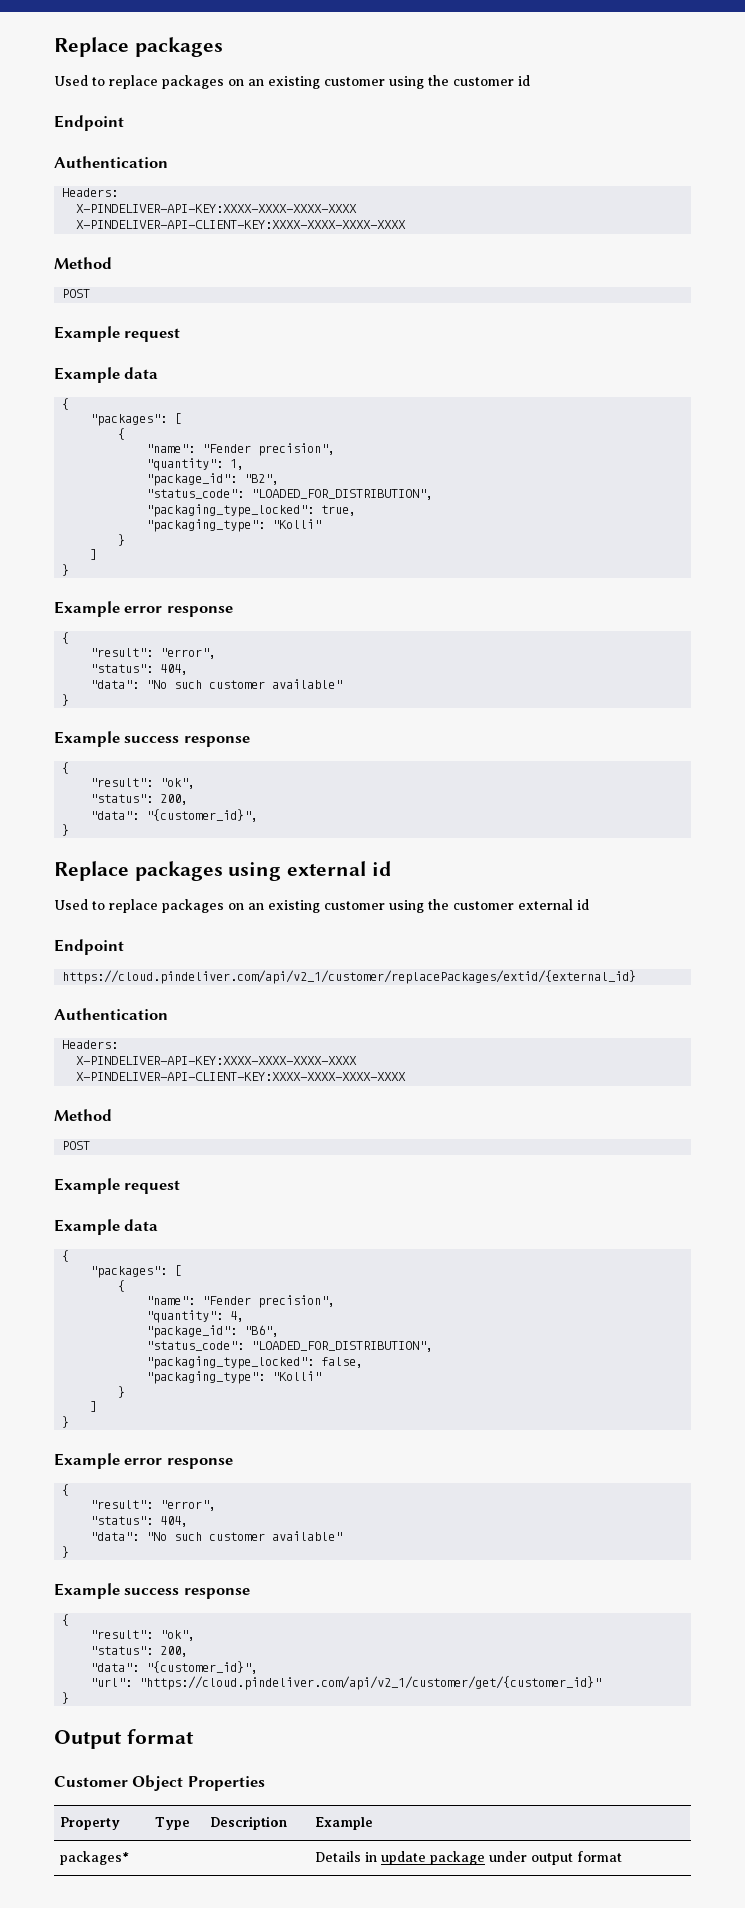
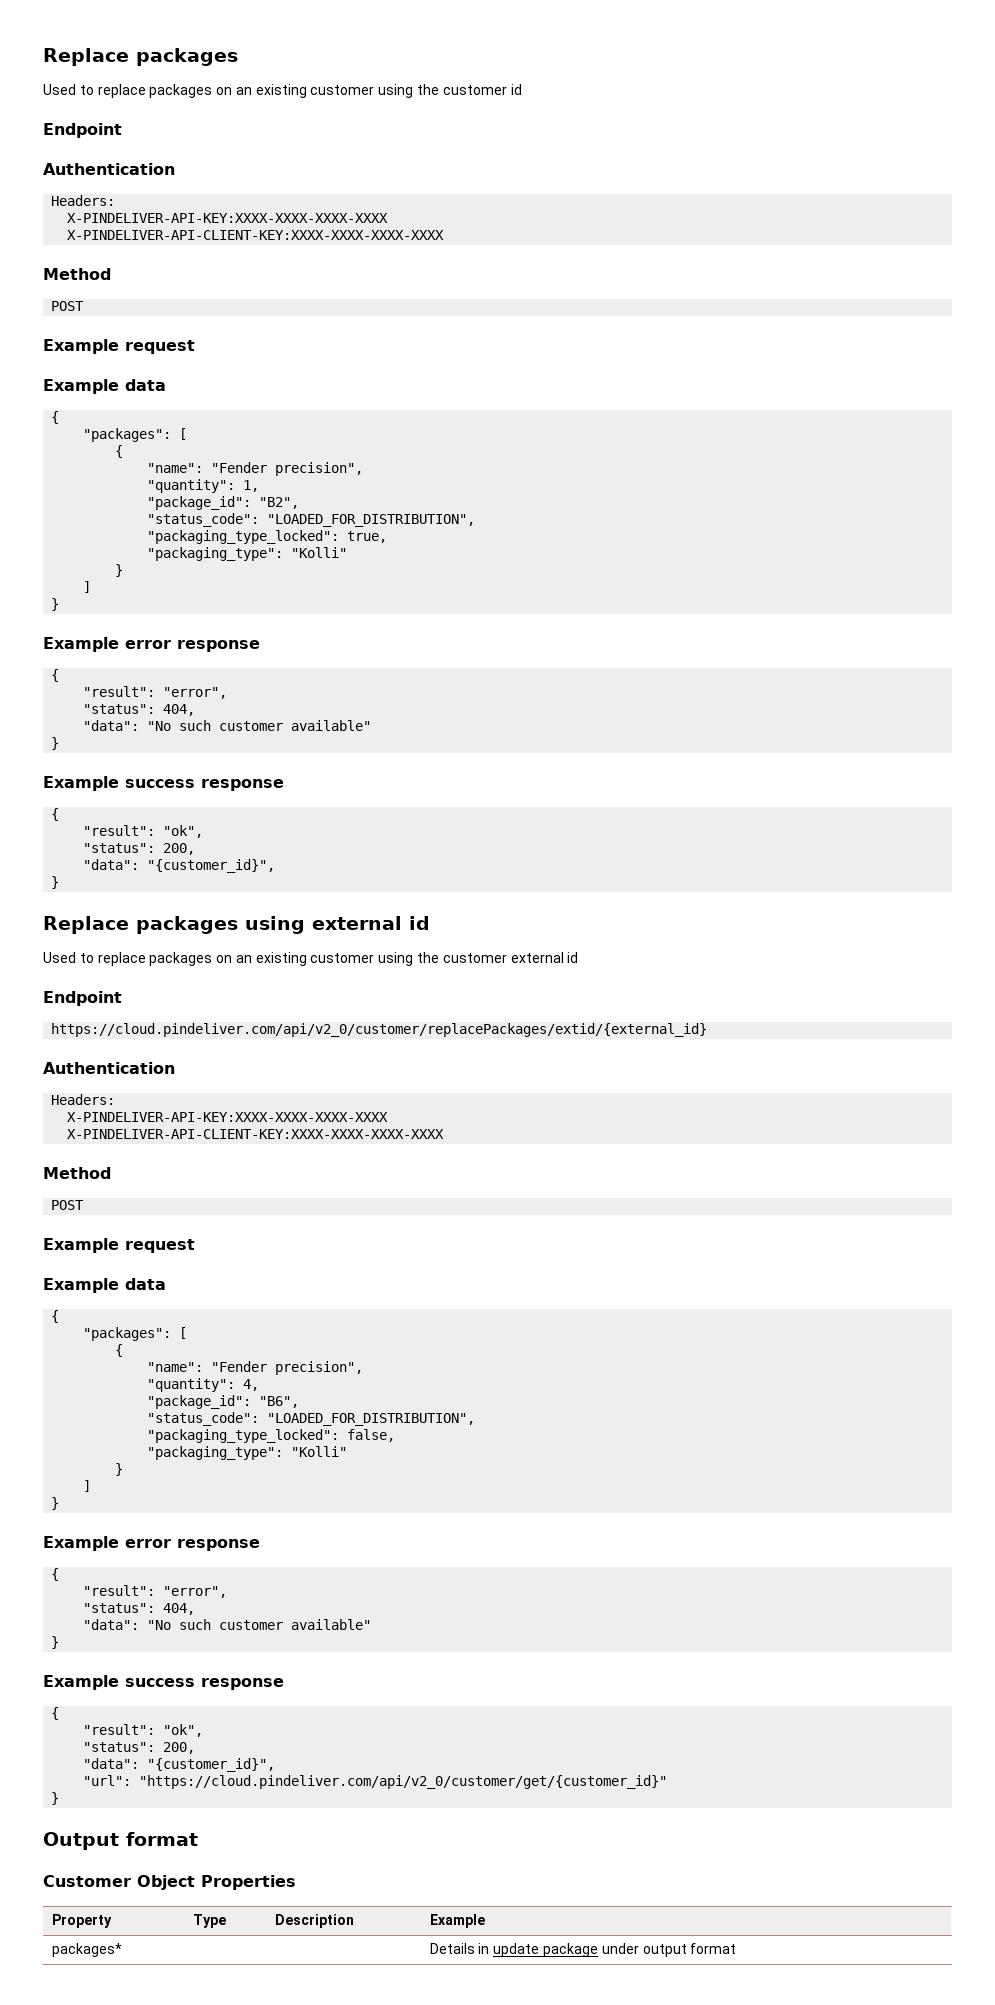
- https://cloud.pindeliver.com/api/v2_1/customer/replacePackages/extid/{external_id}
+ https://cloud.pindeliver.com/api/v2_0/customer/replacePackages/extid/{external_id}
- "url": "https://cloud.pindeliver.com/api/v2_1/customer/get/{customer_id}"
+ "url": "https://cloud.pindeliver.com/api/v2_0/customer/get/{customer_id}"

